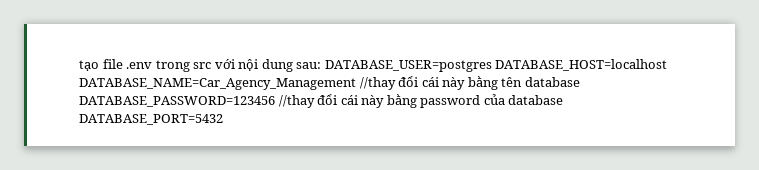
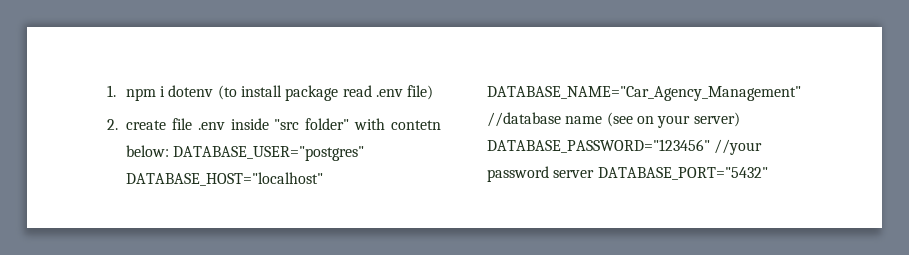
- tạo file .env trong src với nội dung sau: DATABASE_USER=postgres DATABASE_HOST=localhost DATABASE_NAME=Car_Agency_Management //thay đổi cái này bằng tên database DATABASE_PASSWORD=123456 //thay đổi cái này bằng password của database DATABASE_PORT=5432
+ 1. npm i dotenv (to install package read .env file)
+ 2. create file .env inside "src folder" with contetn below: DATABASE_USER="postgres" DATABASE_HOST="localhost" DATABASE_NAME="Car_Agency_Management" //database name (see on your server) DATABASE_PASSWORD="123456" //your password server DATABASE_PORT="5432"

